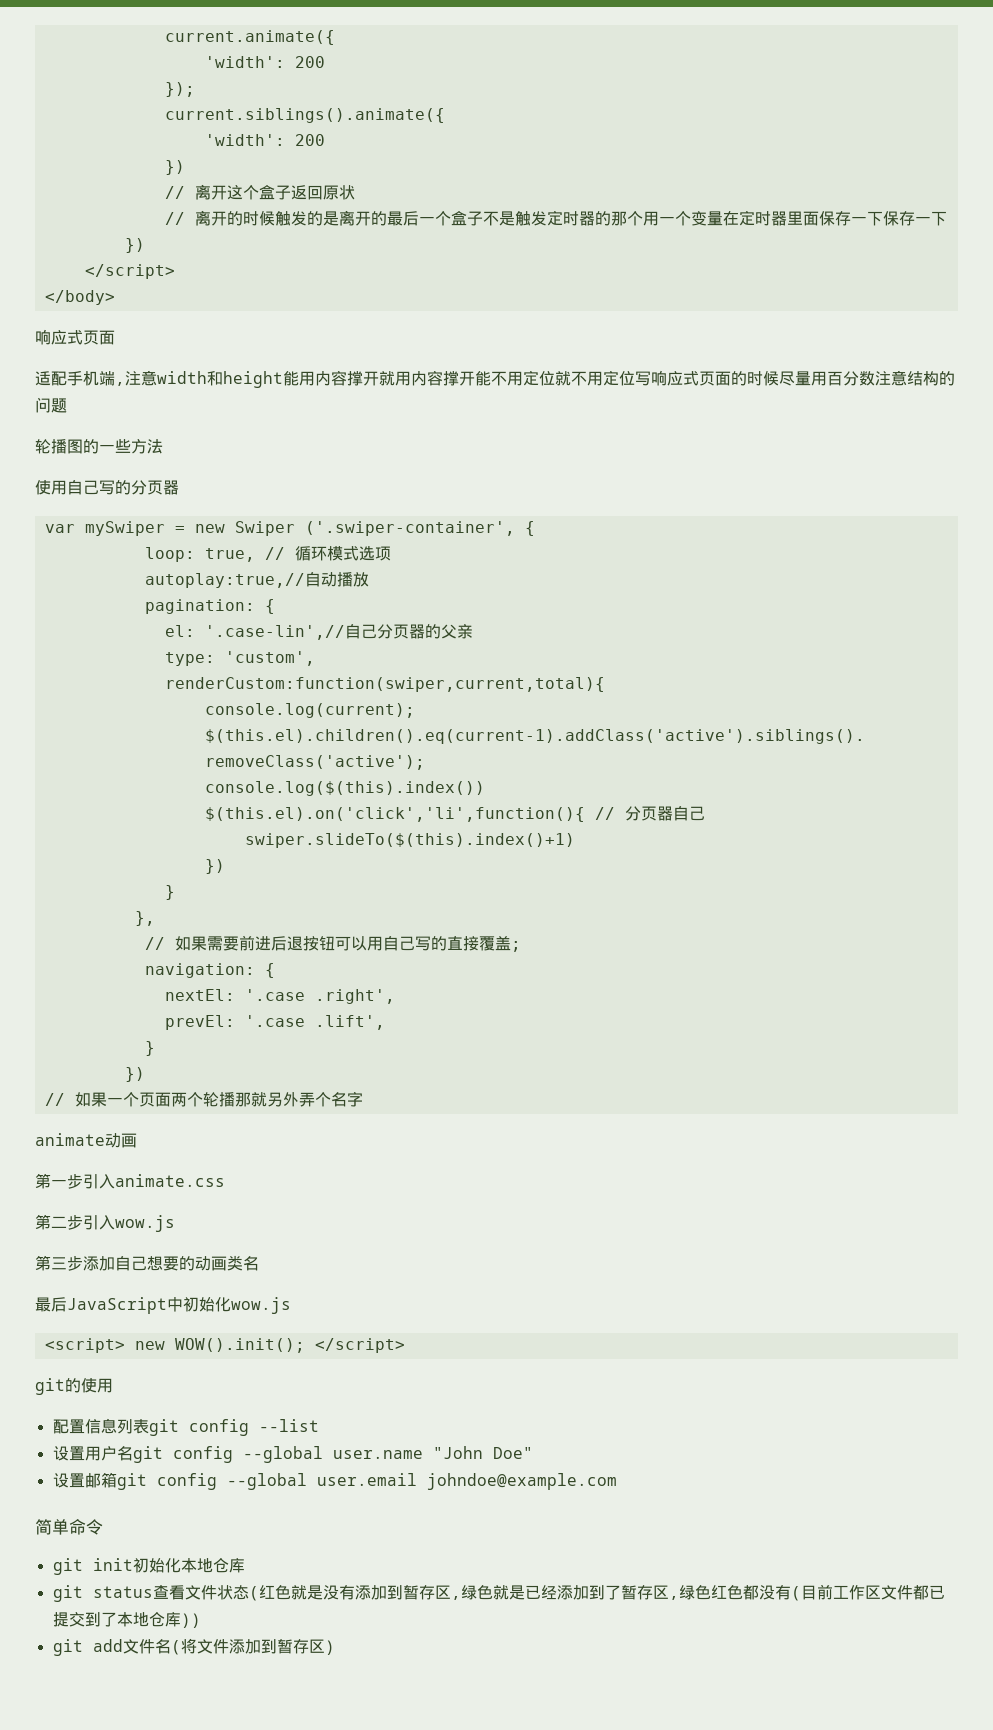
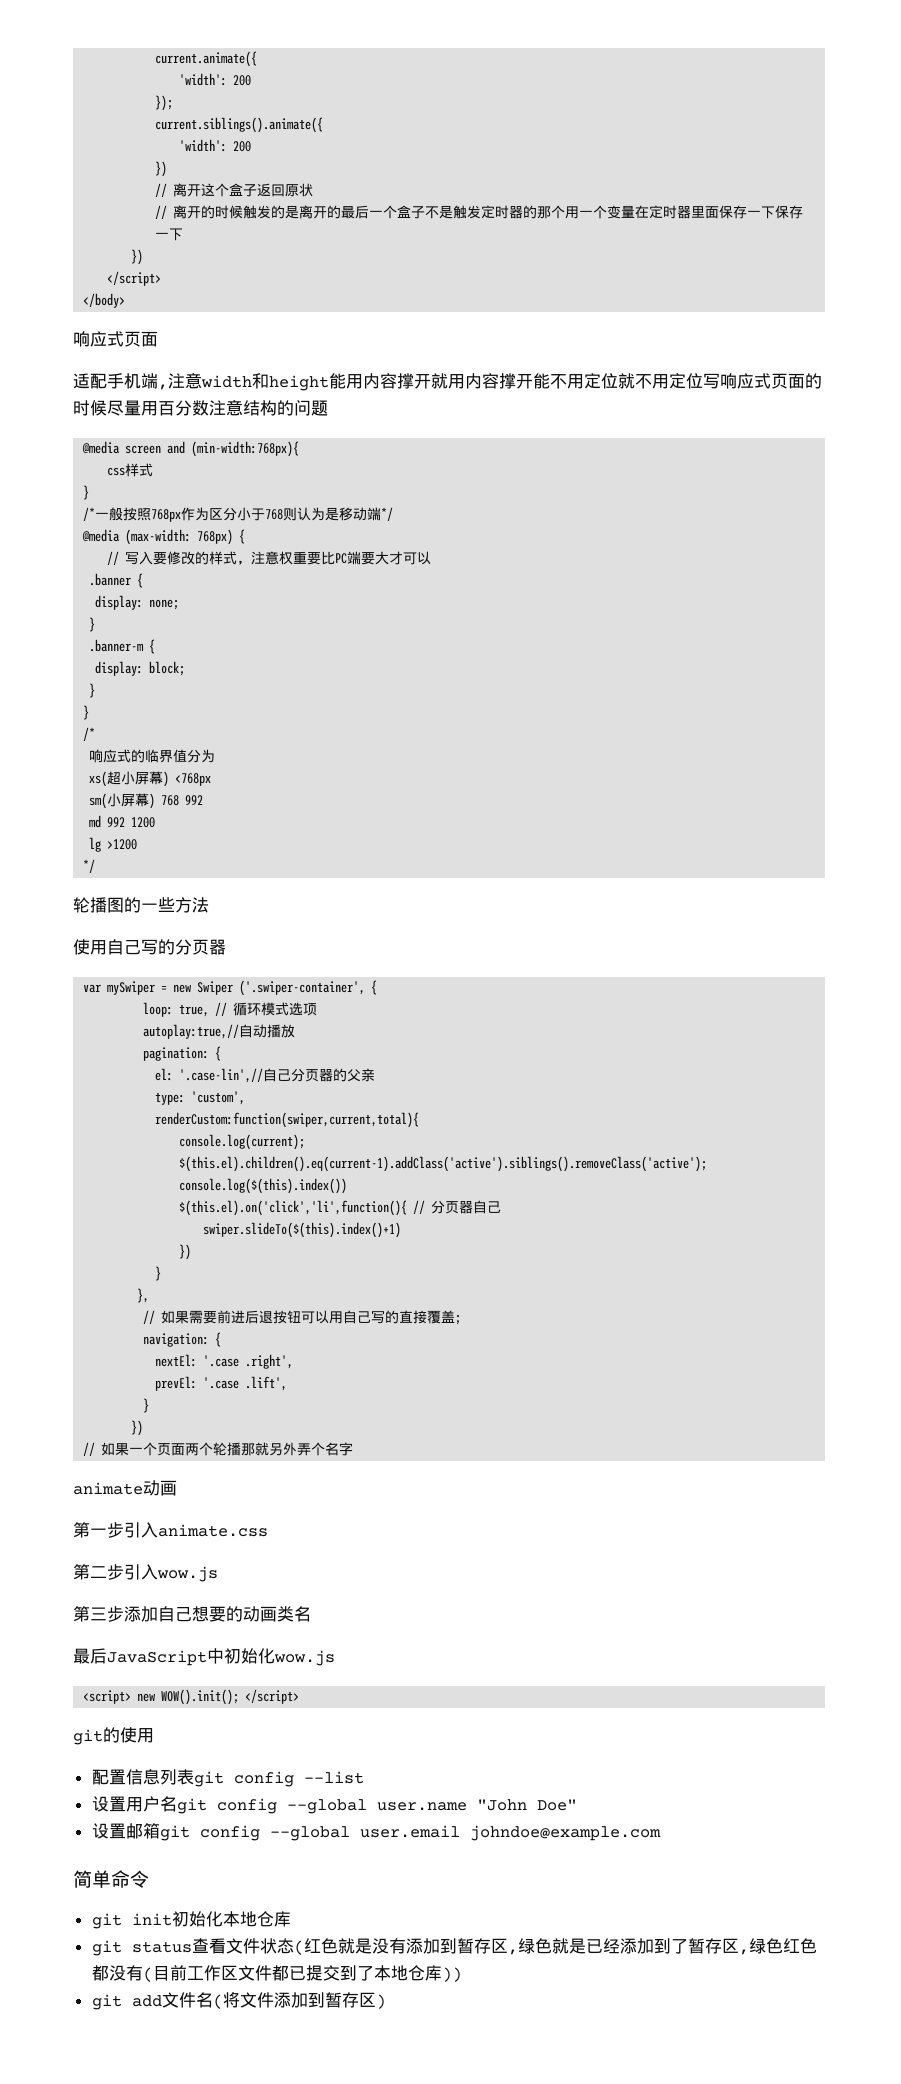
+ @media screen and (min-width:768px){
+ css样式
+ }
+ /*一般按照768px作为区分小于768则认为是移动端*/
+ @media (max-width: 768px) {
+ // 写入要修改的样式，注意权重要比PC端要大才可以
+ .banner {
+ display: none;
+ }
+ .banner-m {
+ display: block;
+ }
+ }
+ /*
+ 响应式的临界值分为
+ xs(超小屏幕) <768px
+ sm(小屏幕) 768 992
+ md 992 1200
+ lg >1200
+ */

